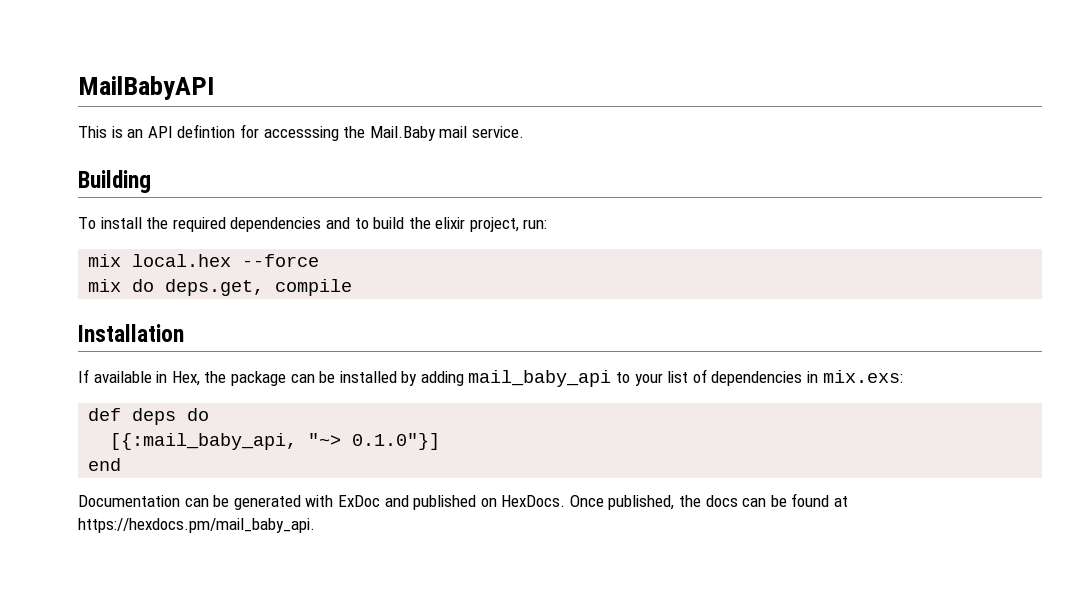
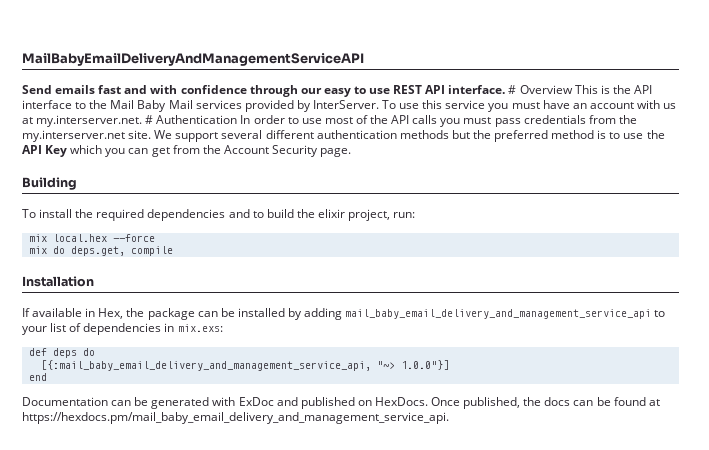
- MailBabyAPI
- This is an API defintion for accesssing the Mail.Baby mail service.
+ MailBabyEmailDeliveryAndManagementServiceAPI
+ Send emails fast and with confidence through our easy to use REST API interface. # Overview This is the API interface to the Mail Baby Mail services provided by InterServer. To use this service you must have an account with us at my.interserver.net. # Authentication In order to use most of the API calls you must pass credentials from the my.interserver.net site. We support several different authentication methods but the preferred method is to use the API Key which you can get from the Account Security page.
- If available in Hex, the package can be installed by adding mail_baby_api to your list of dependencies in mix.exs:
+ If available in Hex, the package can be installed by adding mail_baby_email_delivery_and_management_service_api to your list of dependencies in mix.exs:
- [{:mail_baby_api, "~> 0.1.0"}]
+ [{:mail_baby_email_delivery_and_management_service_api, "~> 1.0.0"}]
- Once published, the docs can be found at https://hexdocs.pm/mail_baby_api.
+ Once published, the docs can be found at https://hexdocs.pm/mail_baby_email_delivery_and_management_service_api.

